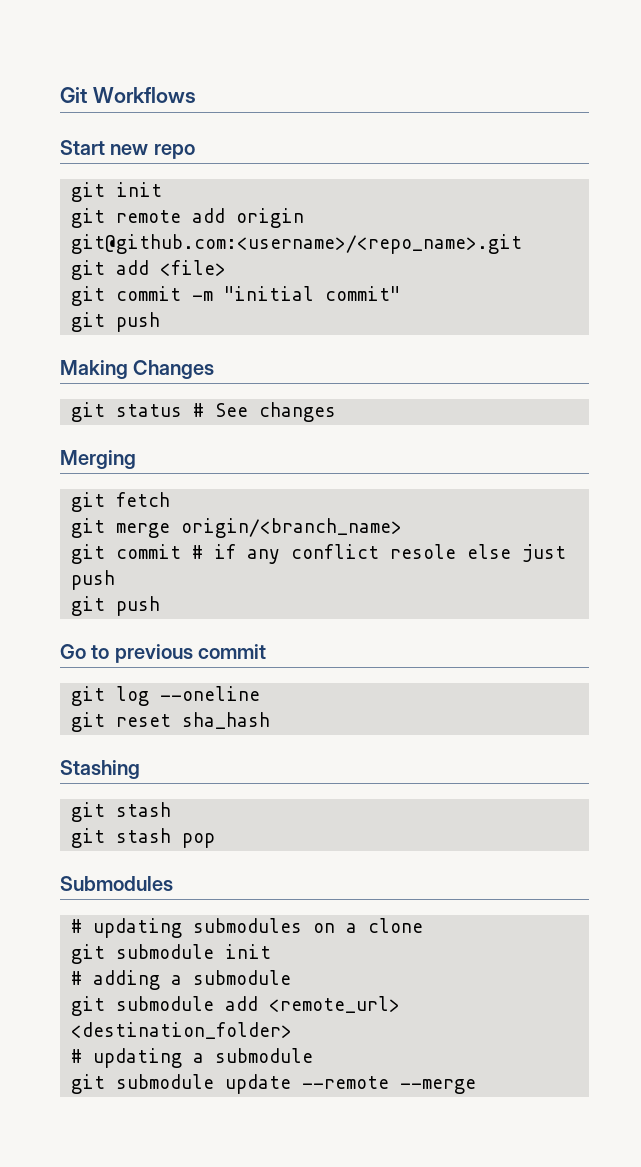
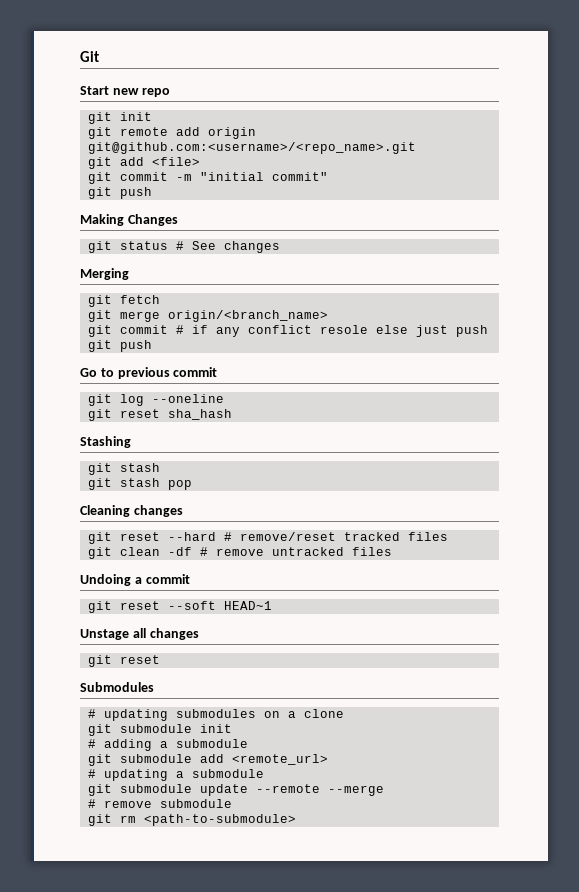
- Git Workflows
+ Git
+ Cleaning changes
+ git reset --hard # remove/reset tracked files
+ git clean -df # remove untracked files
+ Undoing a commit
+ git reset --soft HEAD~1
+ Unstage all changes
+ git reset
- git submodule add <remote_url> <destination_folder>
+ git submodule add <remote_url>
+ # remove submodule
+ git rm <path-to-submodule>

